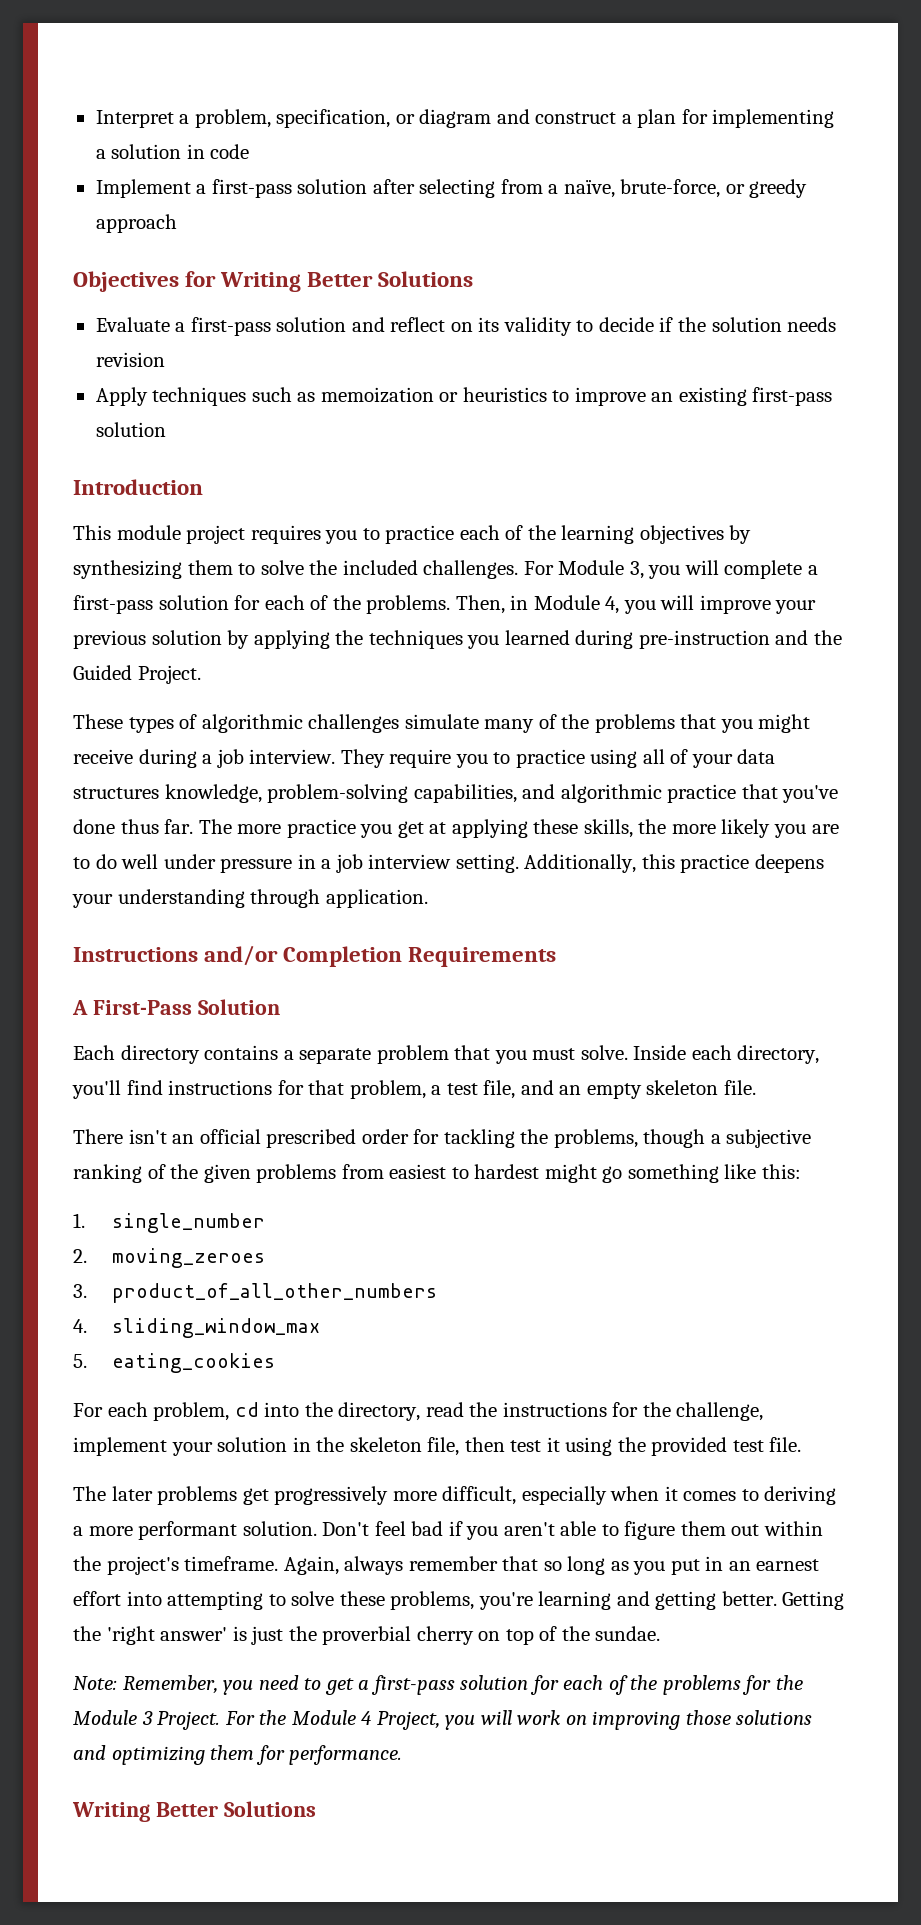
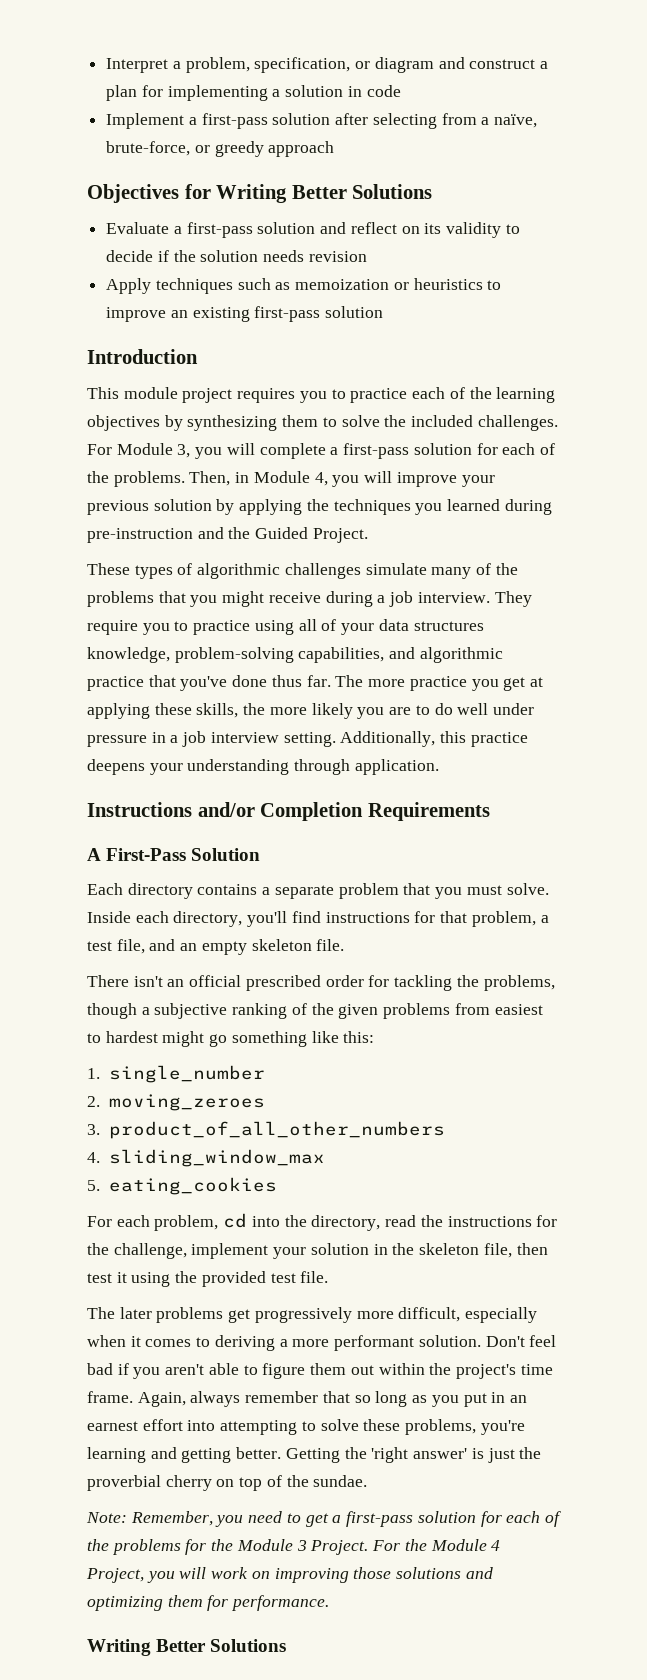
- Don't feel bad if you aren't able to figure them out within the project's timeframe.
+ Don't feel bad if you aren't able to figure them out within the project's time frame.

